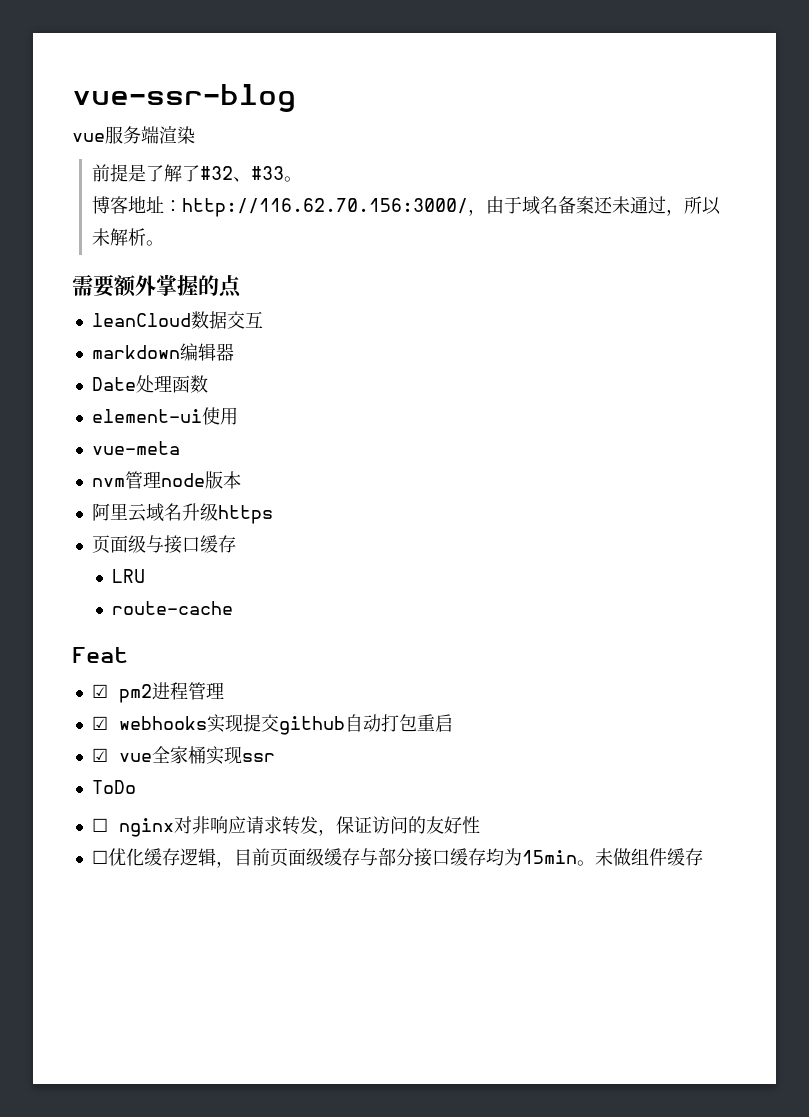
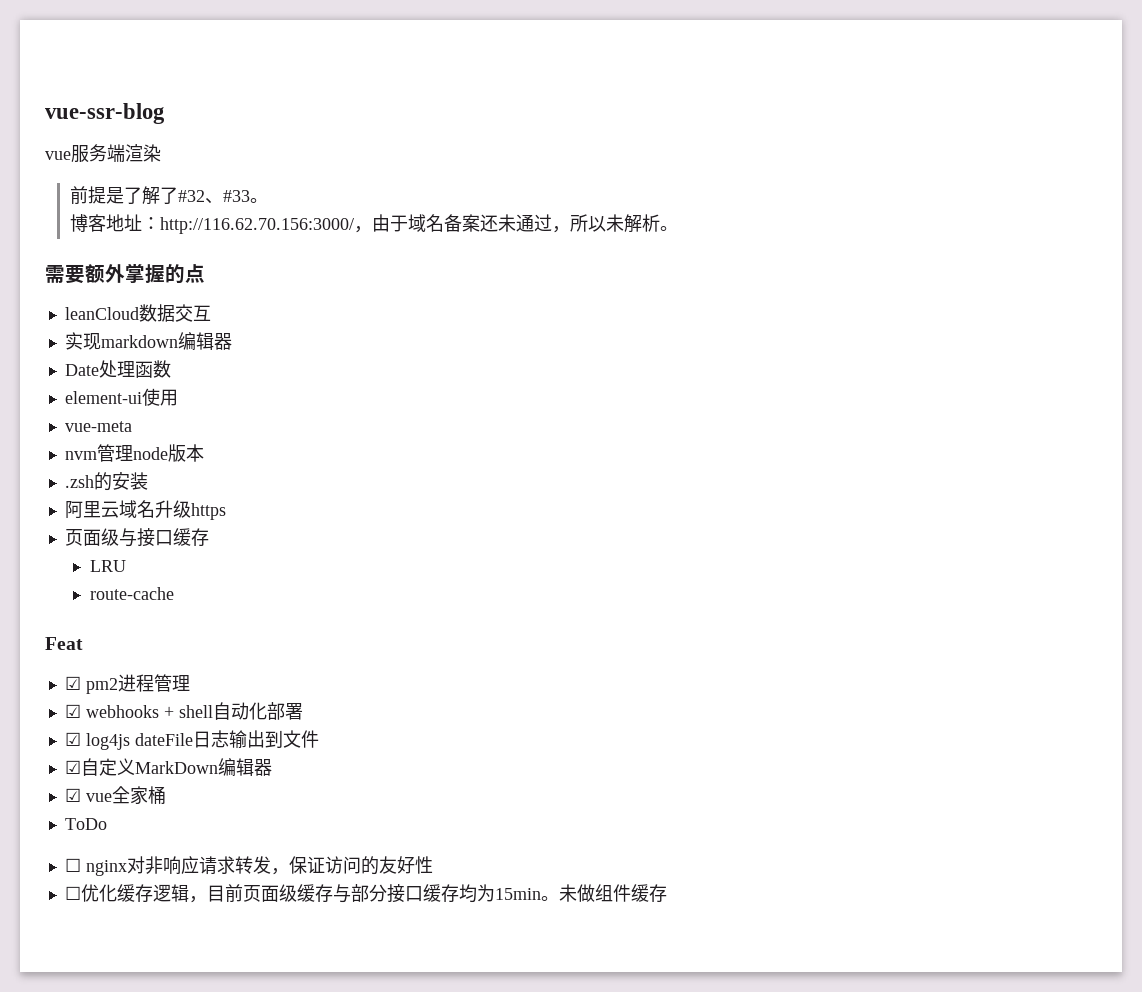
- markdown编辑器
+ 实现markdown编辑器
+ .zsh的安装
- ☑ webhooks实现提交github自动打包重启
+ ☑ webhooks + shell自动化部署
+ ☑ log4js dateFile日志输出到文件
+ ☑自定义MarkDown编辑器
- ☑ vue全家桶实现ssr
+ ☑ vue全家桶

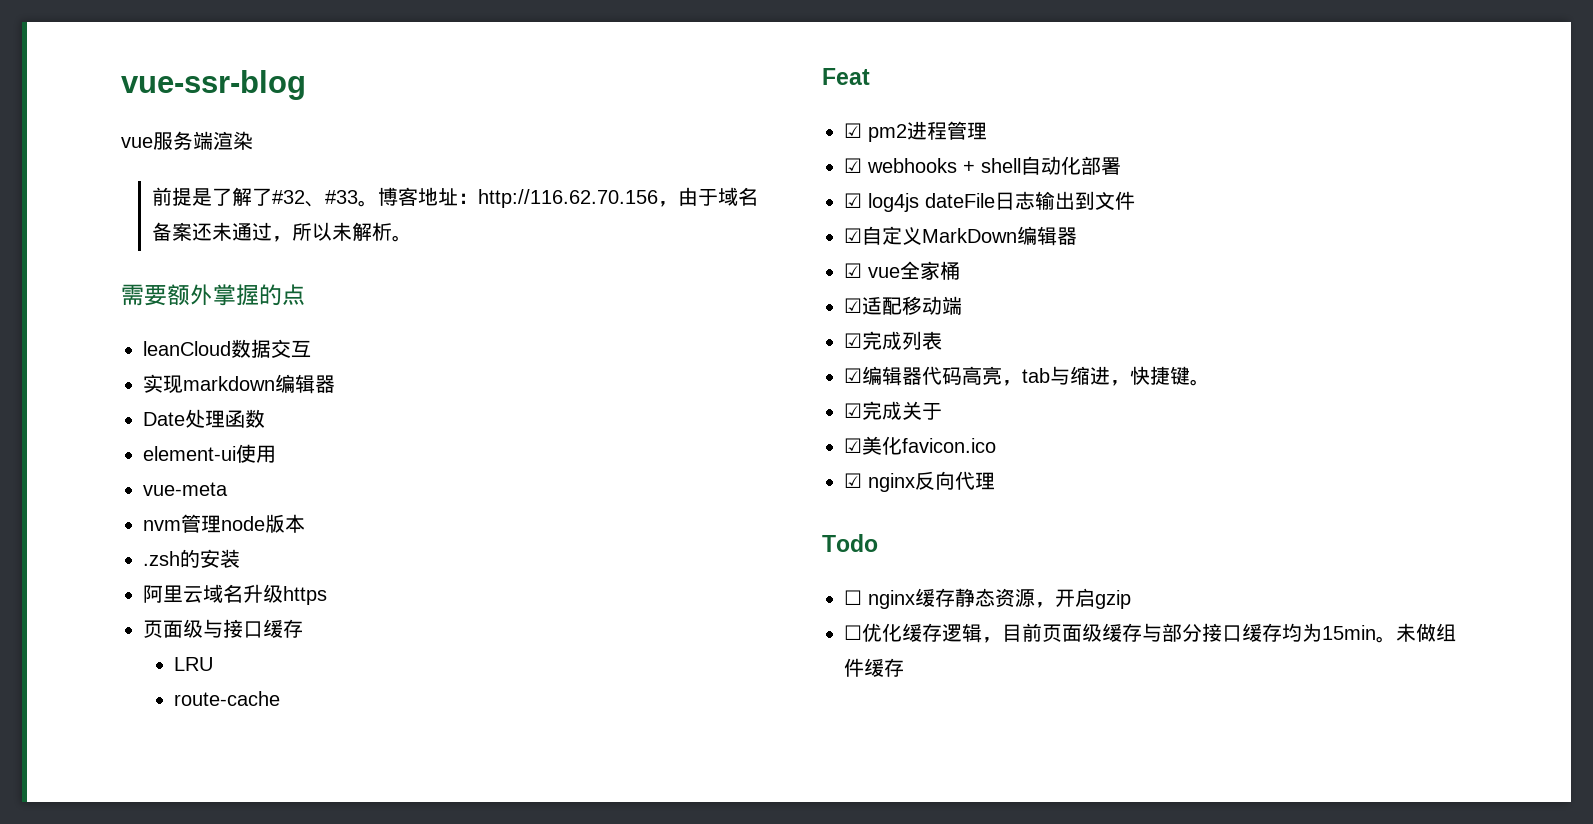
- 前提是了解了#32、#33。
- 博客地址：http://116.62.70.156:3000/，由于域名备案还未通过，所以未解析。
+ 前提是了解了#32、#33。博客地址：http://116.62.70.156，由于域名备案还未通过，所以未解析。
- ToDo
- ☐ nginx对非响应请求转发，保证访问的友好性
+ ☑适配移动端
+ ☑完成列表
+ ☑编辑器代码高亮，tab与缩进，快捷键。
+ ☑完成关于
+ ☑美化favicon.ico
+ ☑ nginx反向代理
+ Todo
+ ☐ nginx缓存静态资源，开启gzip

